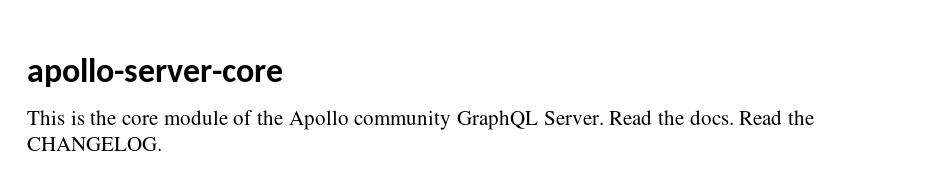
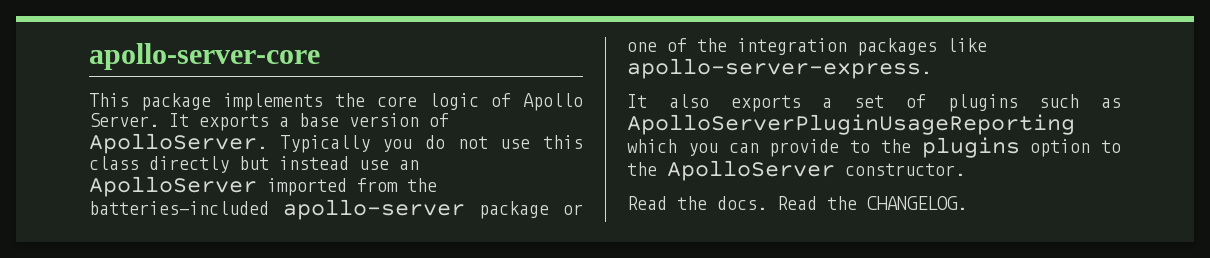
- This is the core module of the Apollo community GraphQL Server. Read the docs.
+ This package implements the core logic of Apollo Server. It exports a base version of ApolloServer. Typically you do not use this class directly but instead use an ApolloServer imported from the batteries-included apollo-server package or one of the integration packages like apollo-server-express.
+ It also exports a set of plugins such as ApolloServerPluginUsageReporting which you can provide to the plugins option to the ApolloServer constructor.
+ Read the docs.

